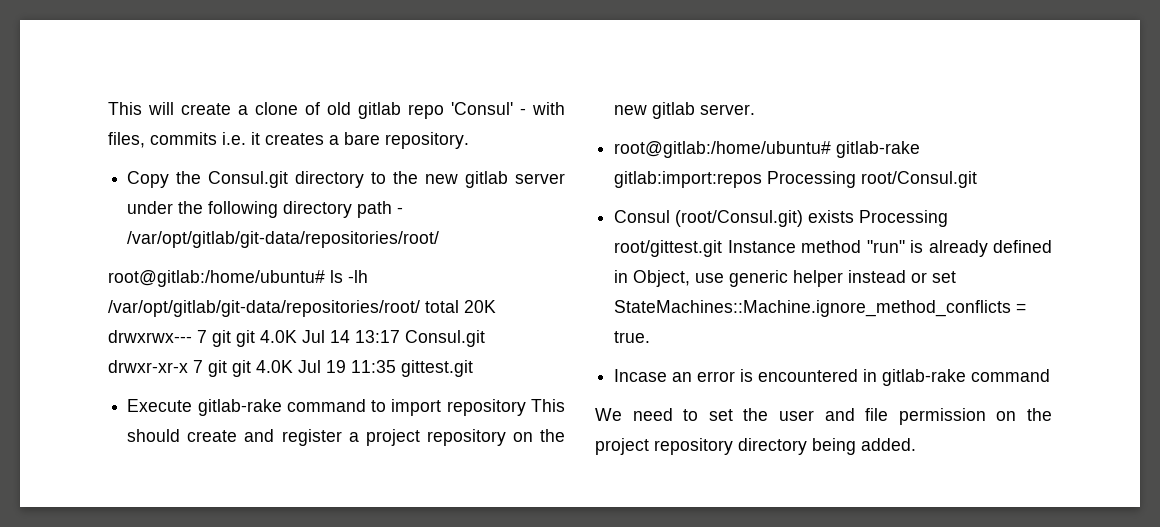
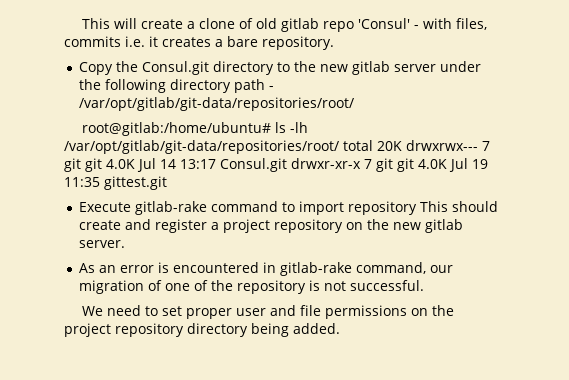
- root@gitlab:/home/ubuntu# gitlab-rake gitlab:import:repos Processing root/Consul.git
- Consul (root/Consul.git) exists Processing root/gittest.git Instance method "run" is already defined in Object, use generic helper instead or set StateMachines::Machine.ignore_method_conflicts = true.
- Incase an error is encountered in gitlab-rake command
+ As an error is encountered in gitlab-rake command, our migration of one of the repository is not successful.
- We need to set the user and file permission on the project repository directory being added.
+ We need to set proper user and file permissions on the project repository directory being added.

